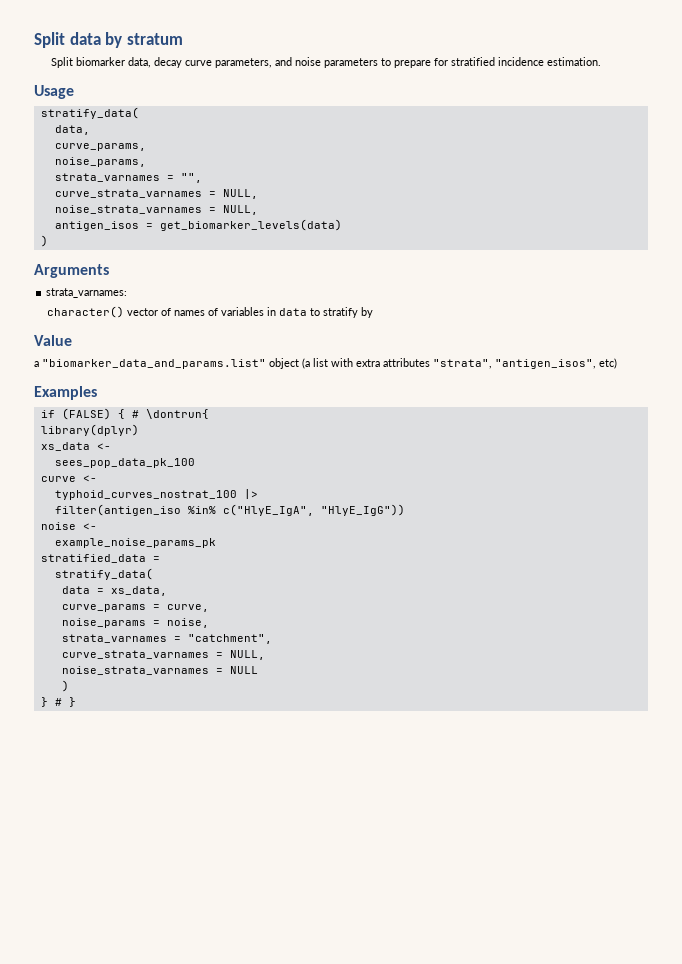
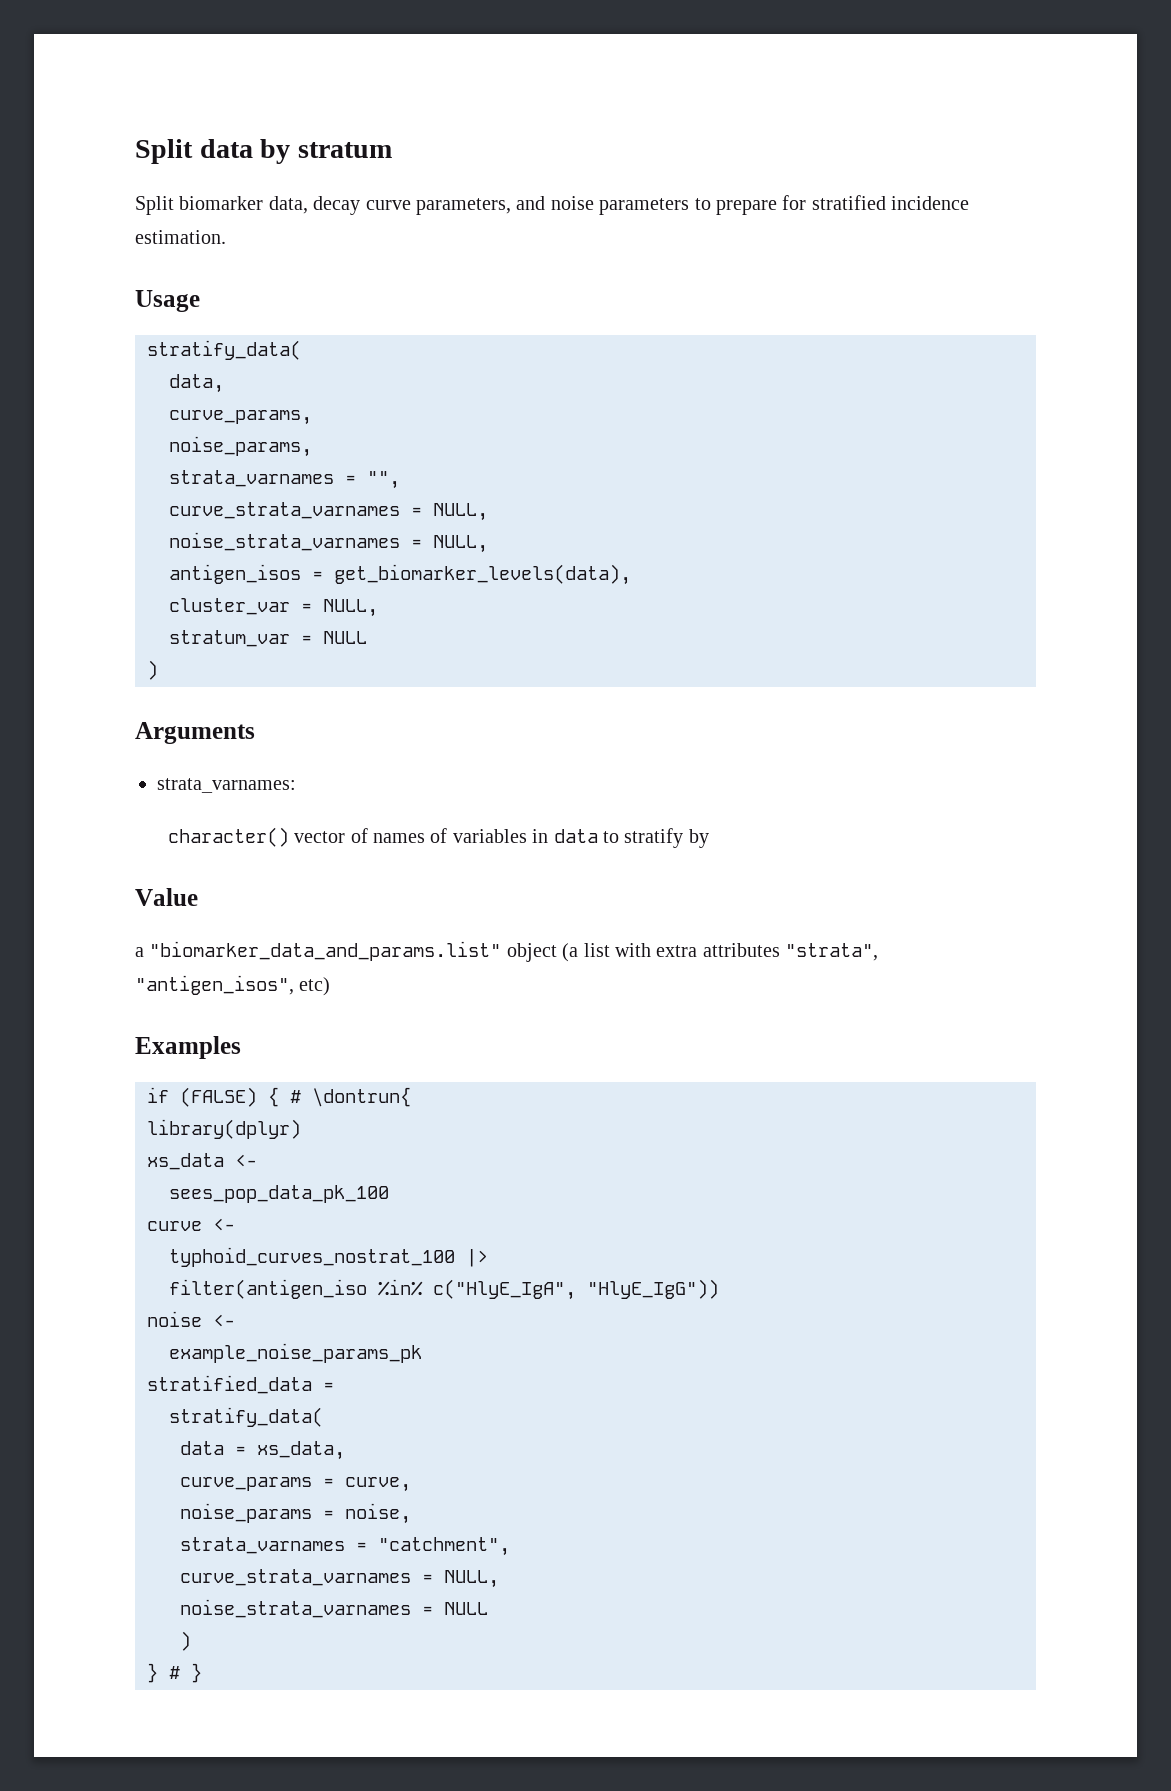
- antigen_isos = get_biomarker_levels(data)
+ antigen_isos = get_biomarker_levels(data),
+ cluster_var = NULL,
+ stratum_var = NULL

